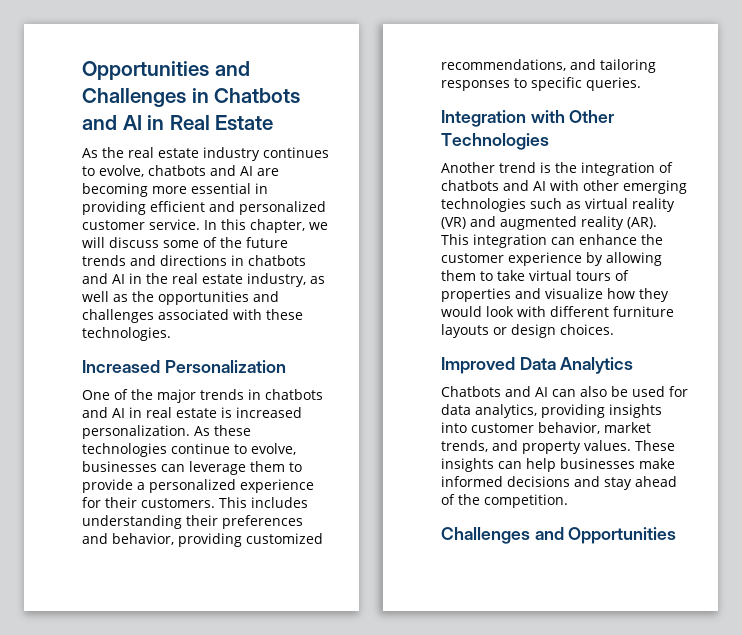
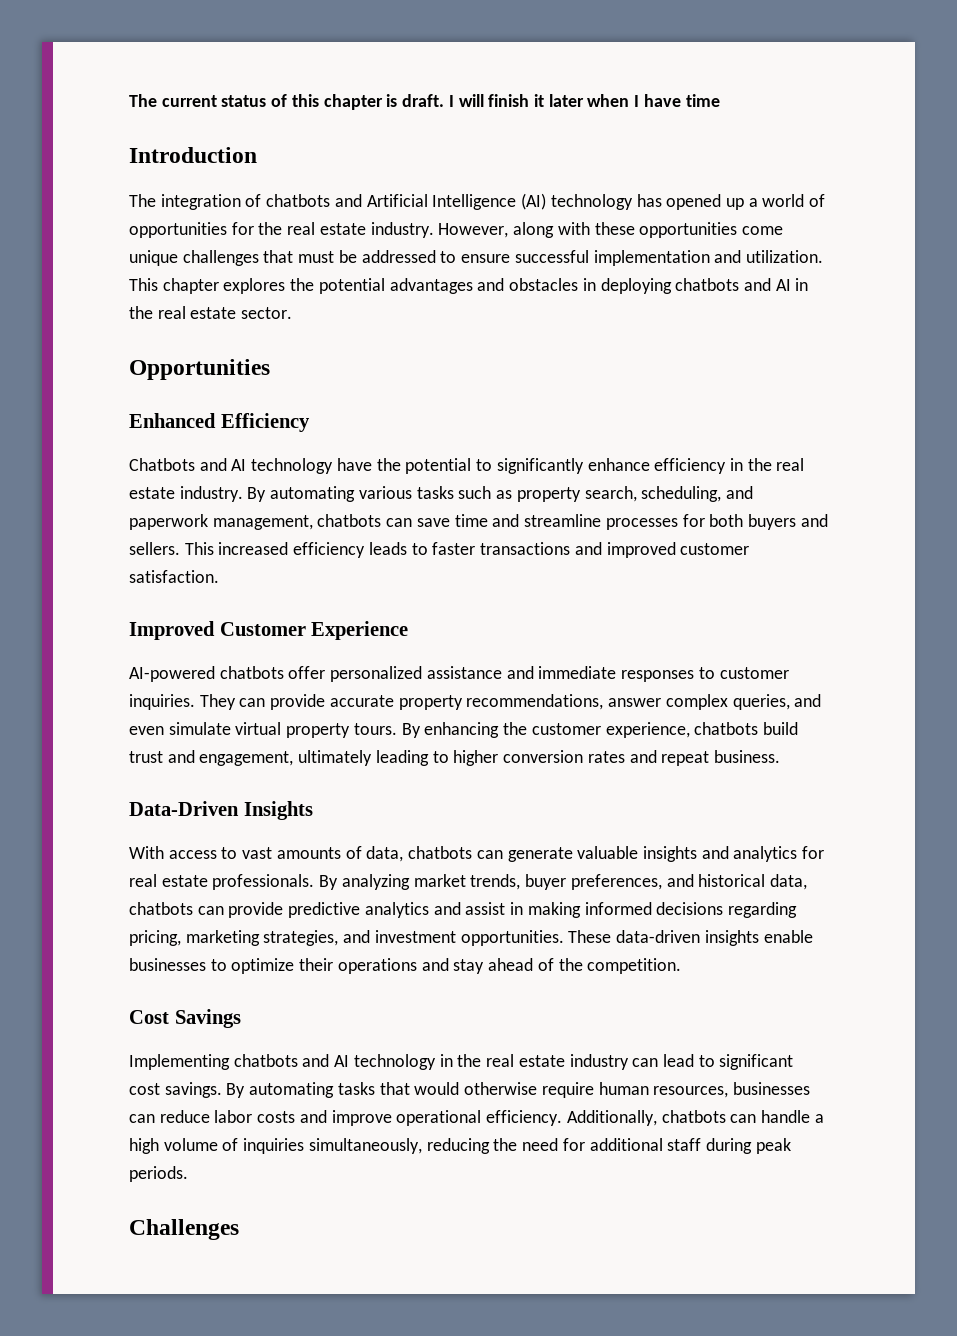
- Opportunities and Challenges in Chatbots and AI in Real Estate
- As the real estate industry continues to evolve, chatbots and AI are becoming more essential in providing efficient and personalized customer service. In this chapter, we will discuss some of the future trends and directions in chatbots and AI in the real estate industry, as well as the opportunities and challenges associated with these technologies.
- Increased Personalization
- One of the major trends in chatbots and AI in real estate is increased personalization. As these technologies continue to evolve, businesses can leverage them to provide a personalized experience for their customers. This includes understanding their preferences and behavior, providing customized recommendations, and tailoring responses to specific queries.
- Integration with Other Technologies
- Another trend is the integration of chatbots and AI with other emerging technologies such as virtual reality (VR) and augmented reality (AR). This integration can enhance the customer experience by allowing them to take virtual tours of properties and visualize how they would look with different furniture layouts or design choices.
- Improved Data Analytics
- Chatbots and AI can also be used for data analytics, providing insights into customer behavior, market trends, and property values. These insights can help businesses make informed decisions and stay ahead of the competition.
+ The current status of this chapter is draft. I will finish it later when I have time
+ Introduction
+ The integration of chatbots and Artificial Intelligence (AI) technology has opened up a world of opportunities for the real estate industry. However, along with these opportunities come unique challenges that must be addressed to ensure successful implementation and utilization. This chapter explores the potential advantages and obstacles in deploying chatbots and AI in the real estate sector.
+ Opportunities
+ Enhanced Efficiency
+ Chatbots and AI technology have the potential to significantly enhance efficiency in the real estate industry. By automating various tasks such as property search, scheduling, and paperwork management, chatbots can save time and streamline processes for both buyers and sellers. This increased efficiency leads to faster transactions and improved customer satisfaction.
+ Improved Customer Experience
+ AI-powered chatbots offer personalized assistance and immediate responses to customer inquiries. They can provide accurate property recommendations, answer complex queries, and even simulate virtual property tours. By enhancing the customer experience, chatbots build trust and engagement, ultimately leading to higher conversion rates and repeat business.
+ Data-Driven Insights
+ With access to vast amounts of data, chatbots can generate valuable insights and analytics for real estate professionals. By analyzing market trends, buyer preferences, and historical data, chatbots can provide predictive analytics and assist in making informed decisions regarding pricing, marketing strategies, and investment opportunities. These data-driven insights enable businesses to optimize their operations and stay ahead of the competition.
- Challenges and Opportunities
+ Cost Savings
+ Implementing chatbots and AI technology in the real estate industry can lead to significant cost savings. By automating tasks that would otherwise require human resources, businesses can reduce labor costs and improve operational efficiency. Additionally, chatbots can handle a high volume of inquiries simultaneously, reducing the need for additional staff during peak periods.
+ Challenges

